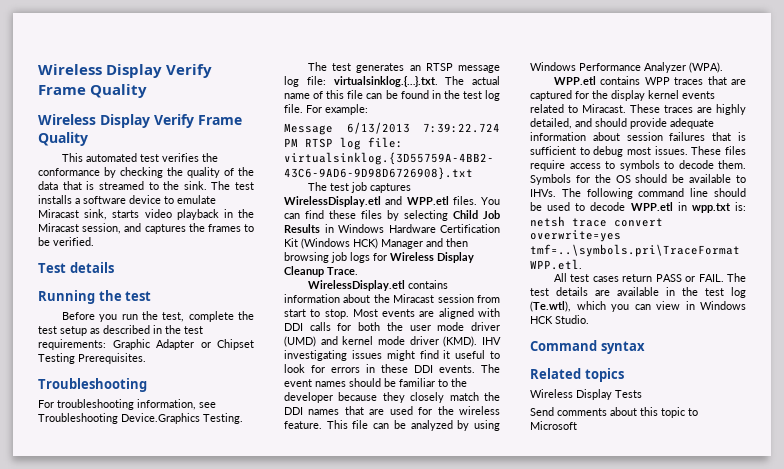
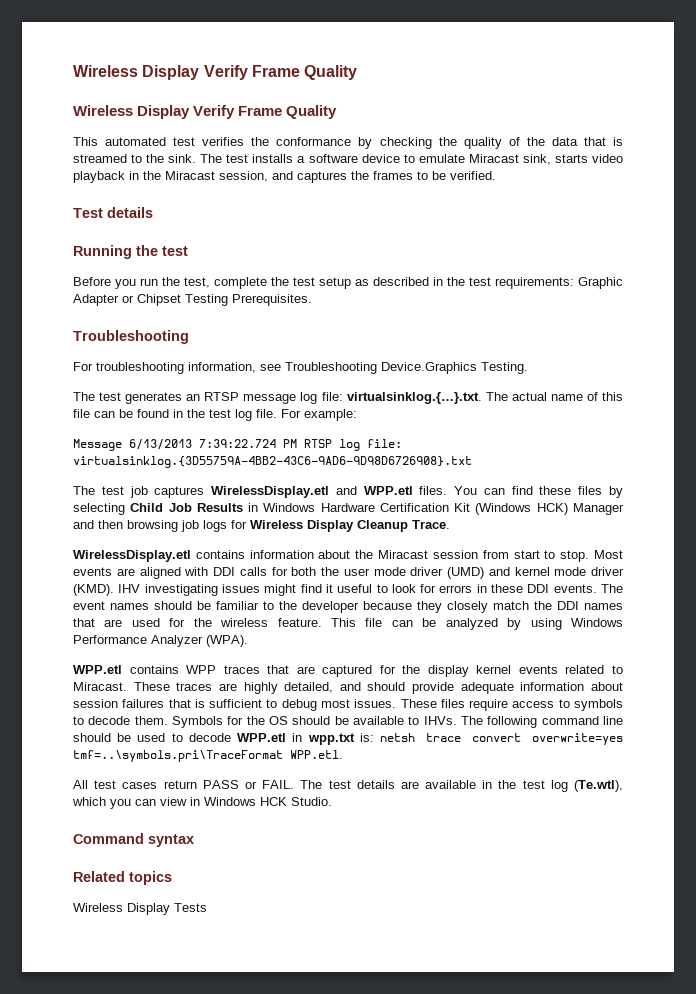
- Send comments about this topic to Microsoft

